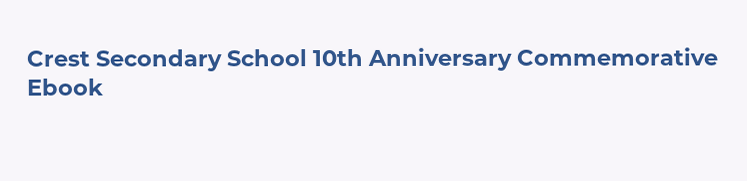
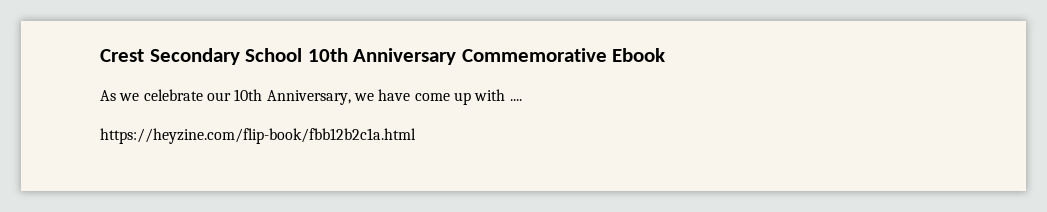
+ As we celebrate our 10th Anniversary, we have come up with ....
+ https://heyzine.com/flip-book/fbb12b2c1a.html

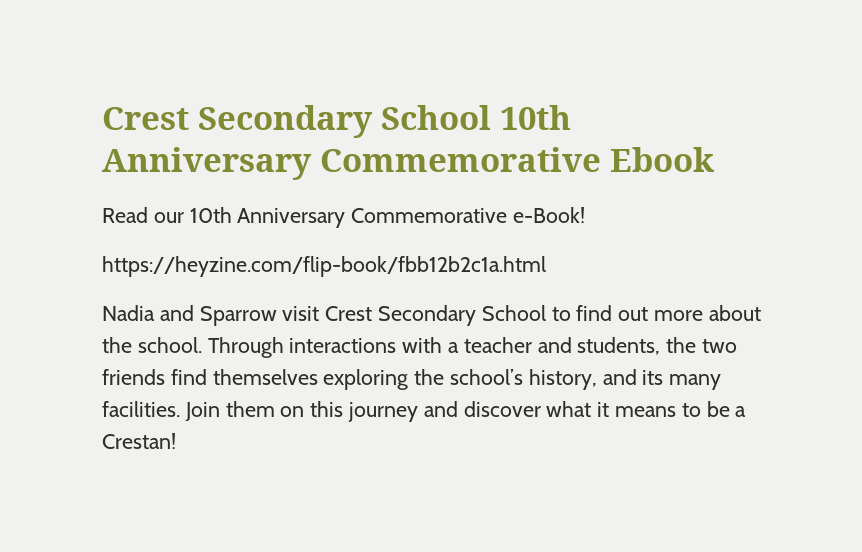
- As we celebrate our 10th Anniversary, we have come up with ....
+ Read our 10th Anniversary Commemorative e-Book!
  https://heyzine.com/flip-book/fbb12b2c1a.html
+ Nadia and Sparrow visit Crest Secondary School to find out more about the school. Through interactions with a teacher and students, the two friends find themselves exploring the school’s history, and its many facilities. Join them on this journey and discover what it means to be a Crestan!

